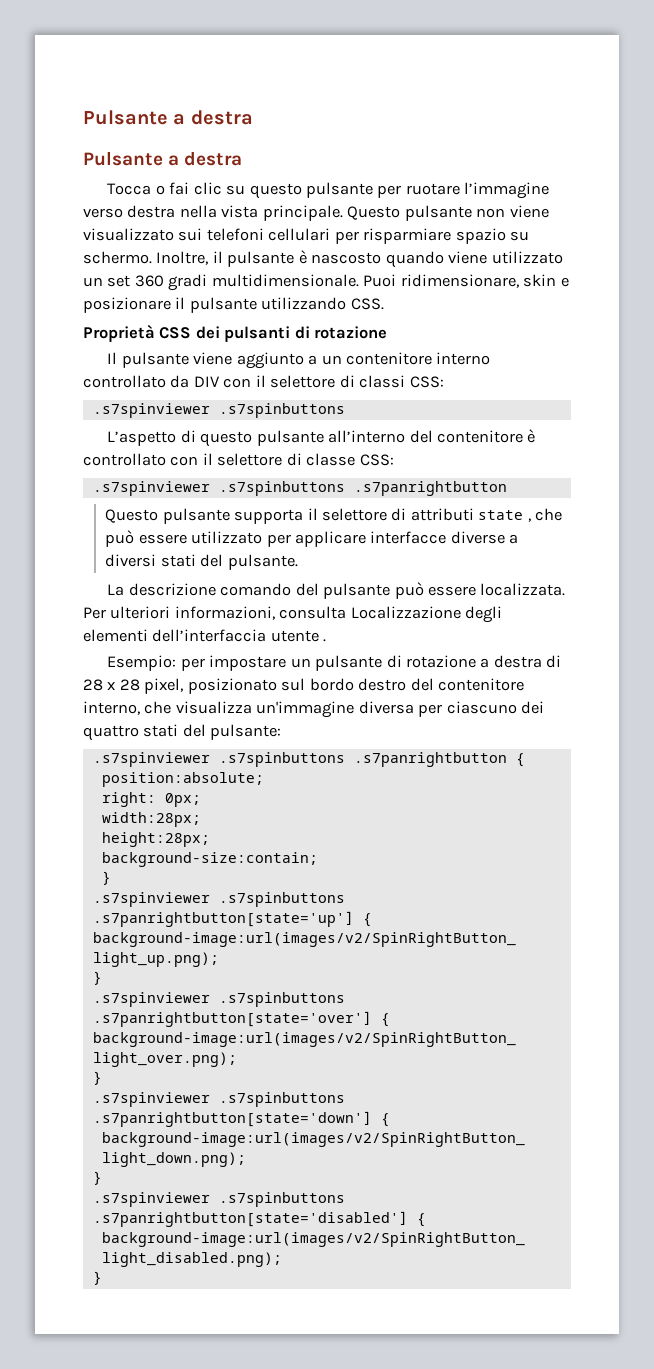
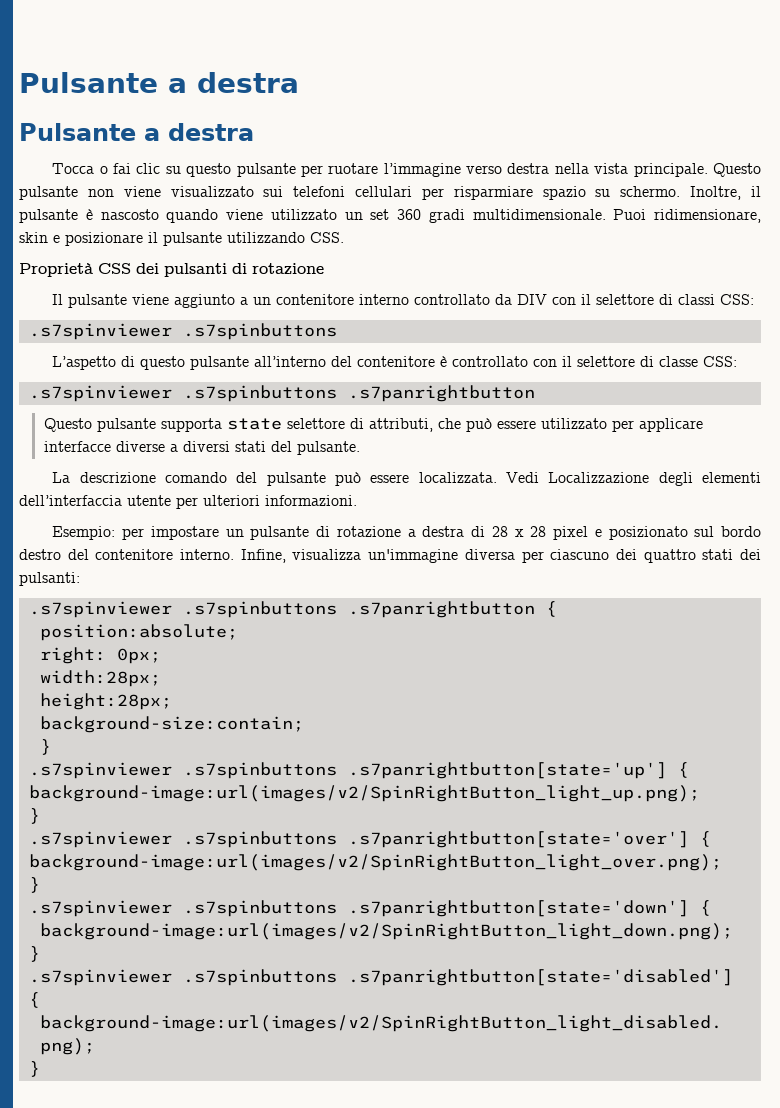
- Questo pulsante supporta il selettore di attributi state , che può essere utilizzato per applicare interfacce diverse a diversi stati del pulsante.
+ Questo pulsante supporta state selettore di attributi, che può essere utilizzato per applicare interfacce diverse a diversi stati del pulsante.
- Per ulteriori informazioni, consulta Localizzazione degli elementi dell’interfaccia utente .
+ Vedi Localizzazione degli elementi dell’interfaccia utente per ulteriori informazioni.
- Esempio: per impostare un pulsante di rotazione a destra di 28 x 28 pixel, posizionato sul bordo destro del contenitore interno, che visualizza un'immagine diversa per ciascuno dei quattro stati del pulsante:
+ Esempio: per impostare un pulsante di rotazione a destra di 28 x 28 pixel e posizionato sul bordo destro del contenitore interno. Infine, visualizza un'immagine diversa per ciascuno dei quattro stati dei pulsanti:

